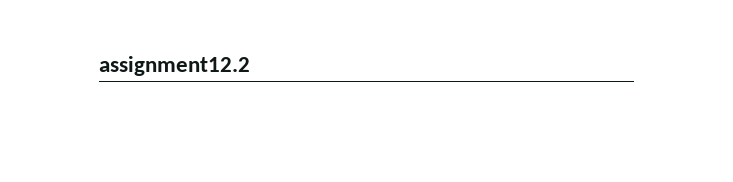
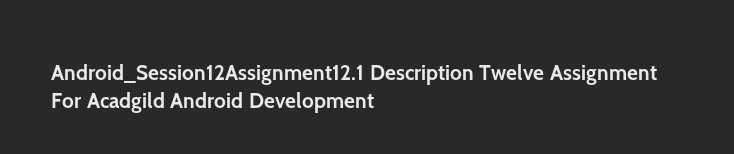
- assignment12.2
+ Android_Session12Assignment12.1 Description Twelve Assignment For Acadgild Android Development

